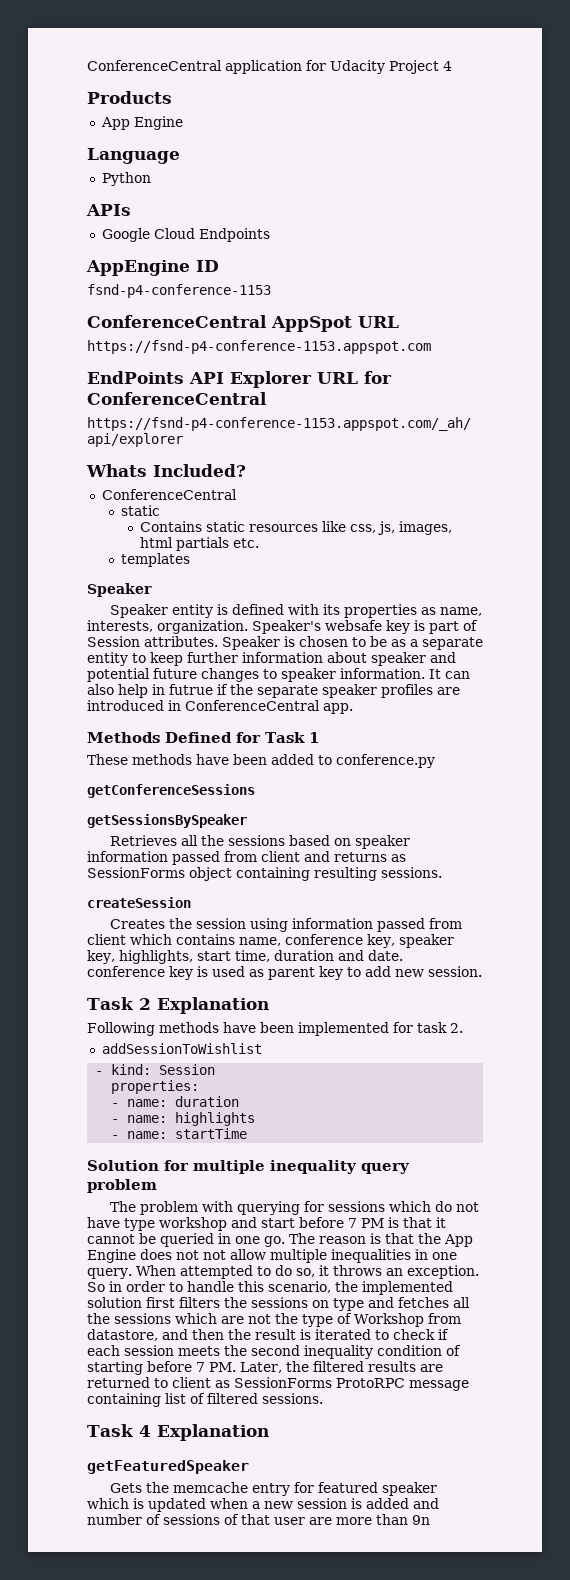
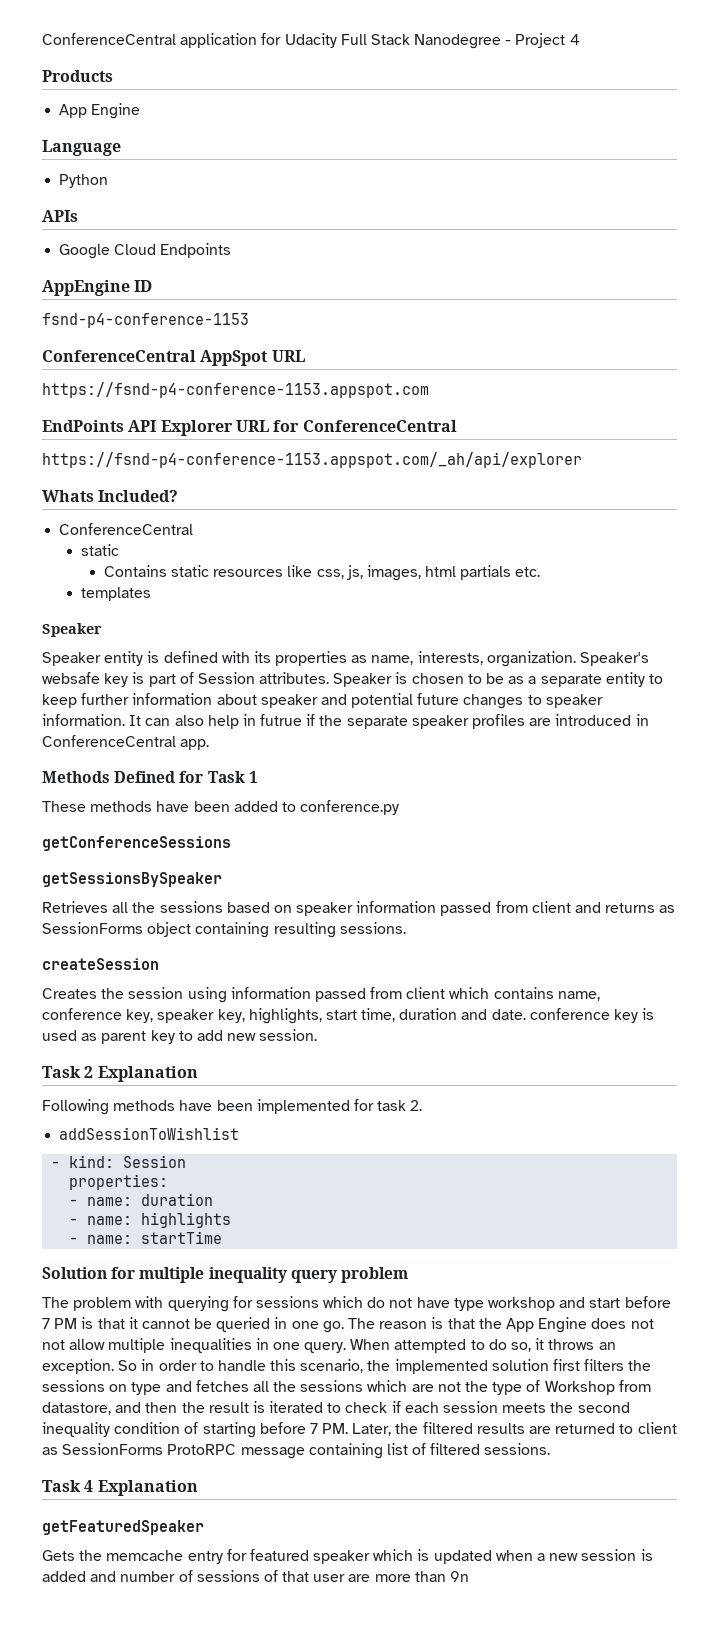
- ConferenceCentral application for Udacity Project 4
+ ConferenceCentral application for Udacity Full Stack Nanodegree - Project 4

